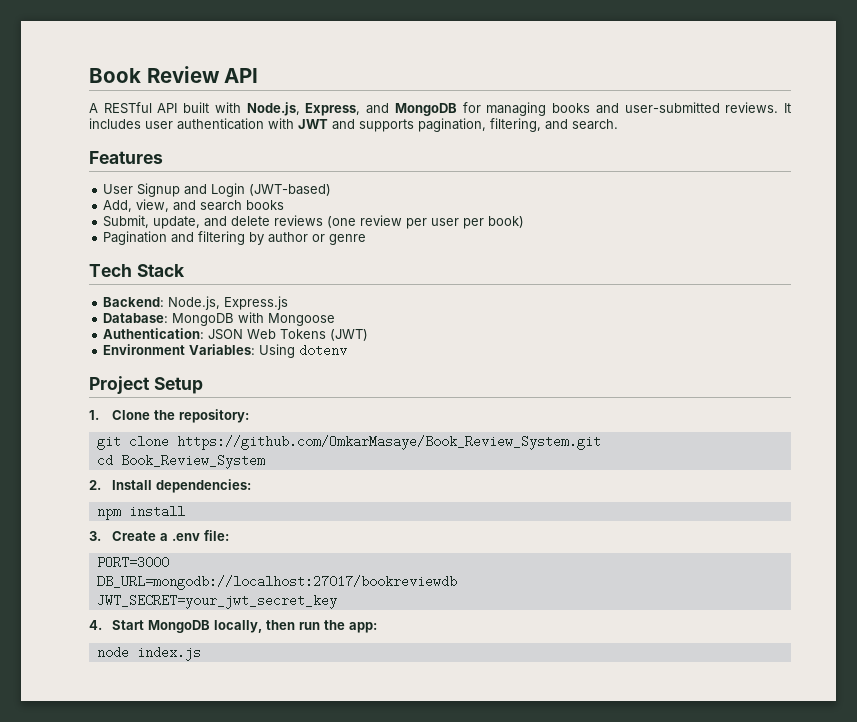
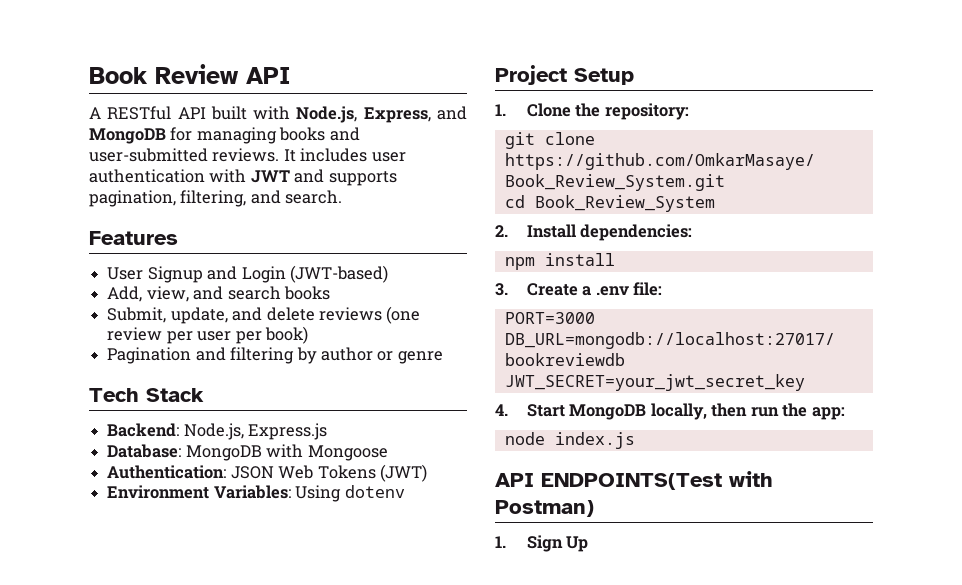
+ API ENDPOINTS(Test with Postman)
+ 1. Sign Up

